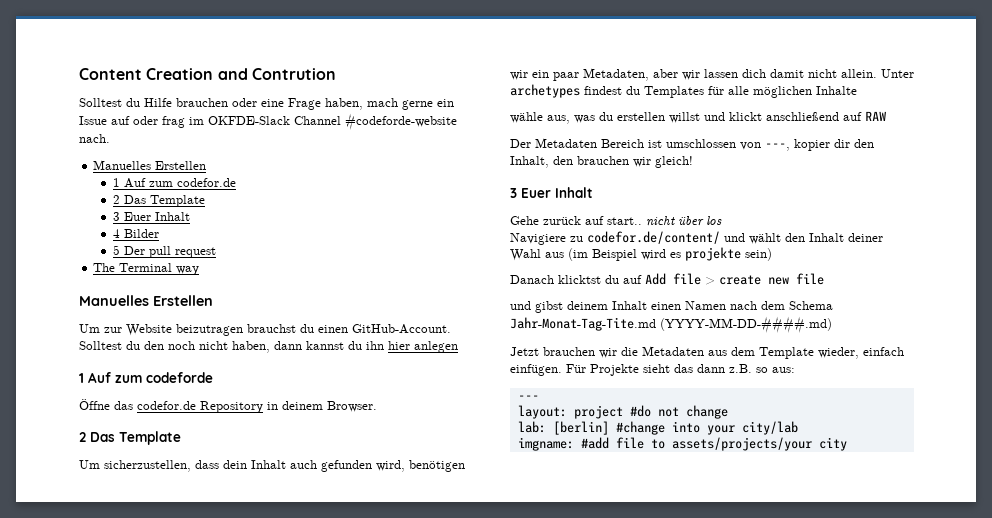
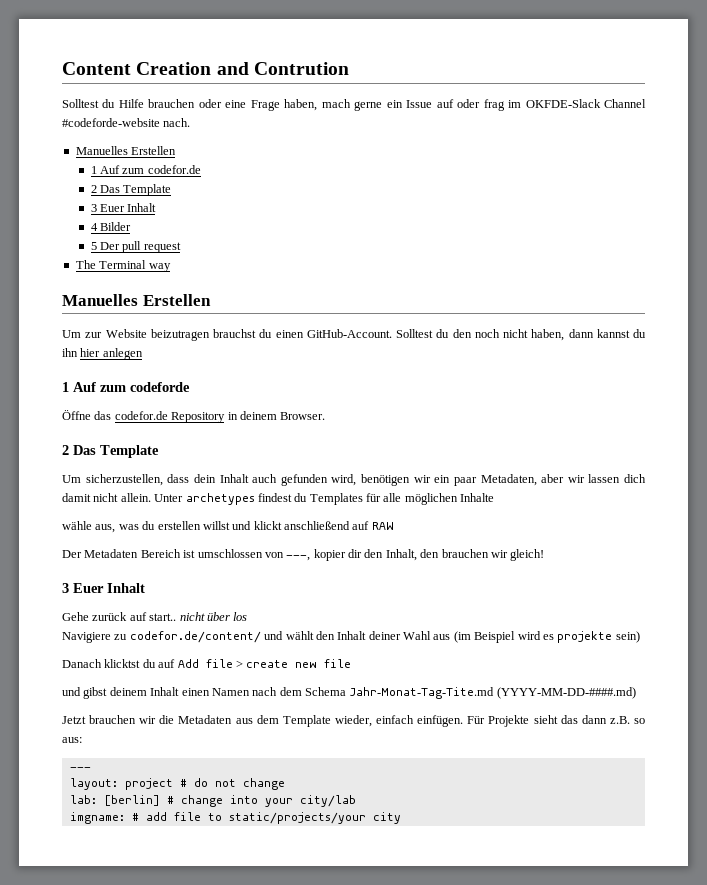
- layout: project #do not change
+ layout: project # do not change
- lab: [berlin] #change into your city/lab
+ lab: [berlin] # change into your city/lab
- imgname: #add file to assets/projects/your city
+ imgname: # add file to static/projects/your city

